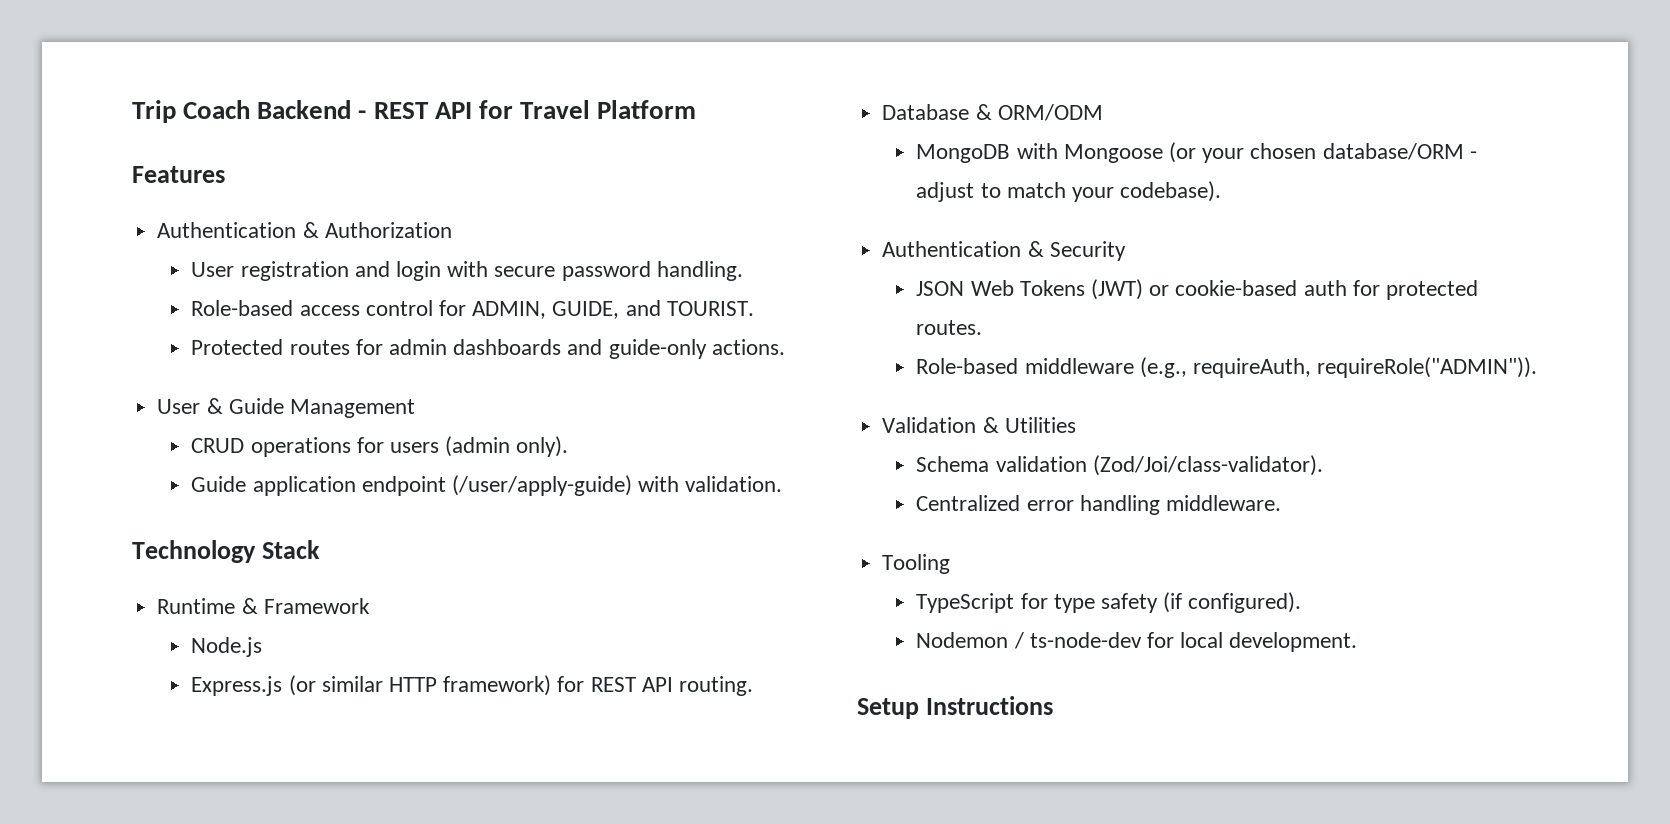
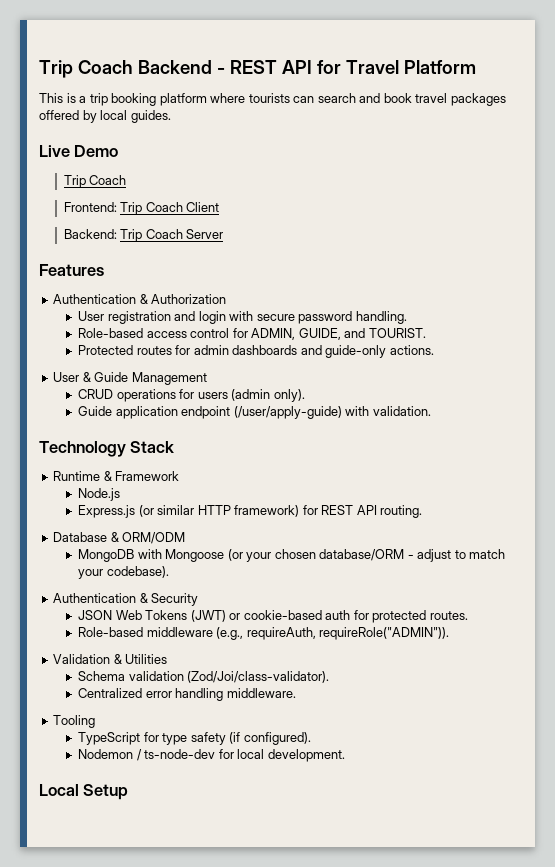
+ This is a trip booking platform where tourists can search and book travel packages offered by local guides.
+ Live Demo
+ Trip Coach
+ Frontend: Trip Coach Client
+ Backend: Trip Coach Server
- Setup Instructions
+ Local Setup

